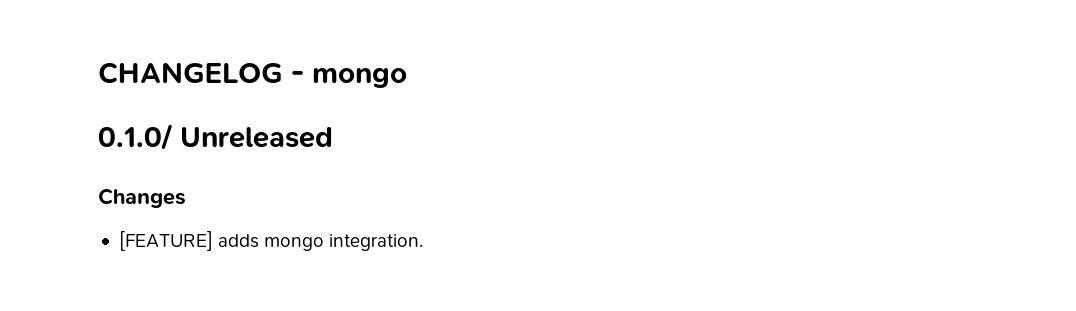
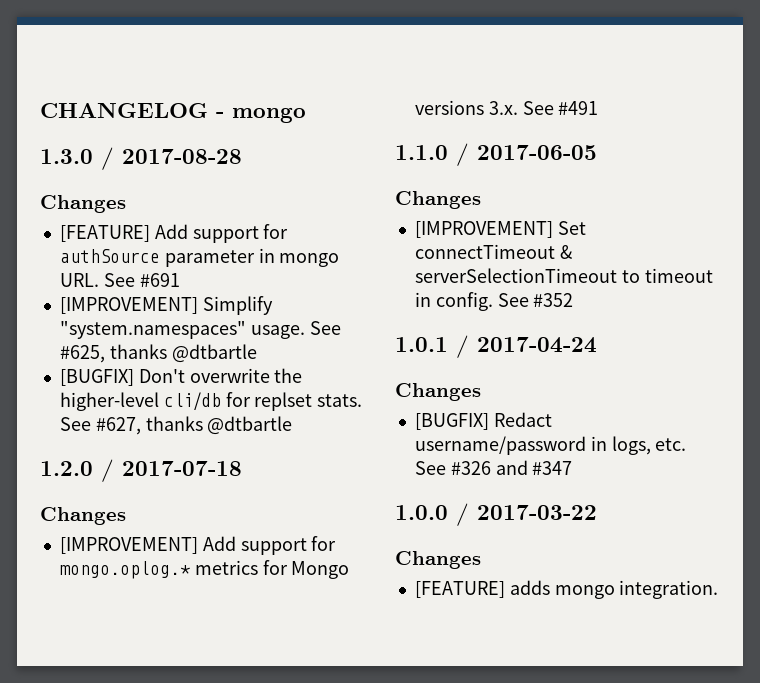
- 0.1.0/ Unreleased
+ 1.3.0 / 2017-08-28
+ Changes
+ [FEATURE] Add support for authSource parameter in mongo URL. See #691
+ [IMPROVEMENT] Simplify "system.namespaces" usage. See #625, thanks @dtbartle
+ [BUGFIX] Don't overwrite the higher-level cli/db for replset stats. See #627, thanks @dtbartle
+ 1.2.0 / 2017-07-18
+ Changes
+ [IMPROVEMENT] Add support for mongo.oplog.* metrics for Mongo versions 3.x. See #491
+ 1.1.0 / 2017-06-05
+ Changes
+ [IMPROVEMENT] Set connectTimeout & serverSelectionTimeout to timeout in config. See #352
+ 1.0.1 / 2017-04-24
+ Changes
+ [BUGFIX] Redact username/password in logs, etc. See #326 and #347
+ 1.0.0 / 2017-03-22

